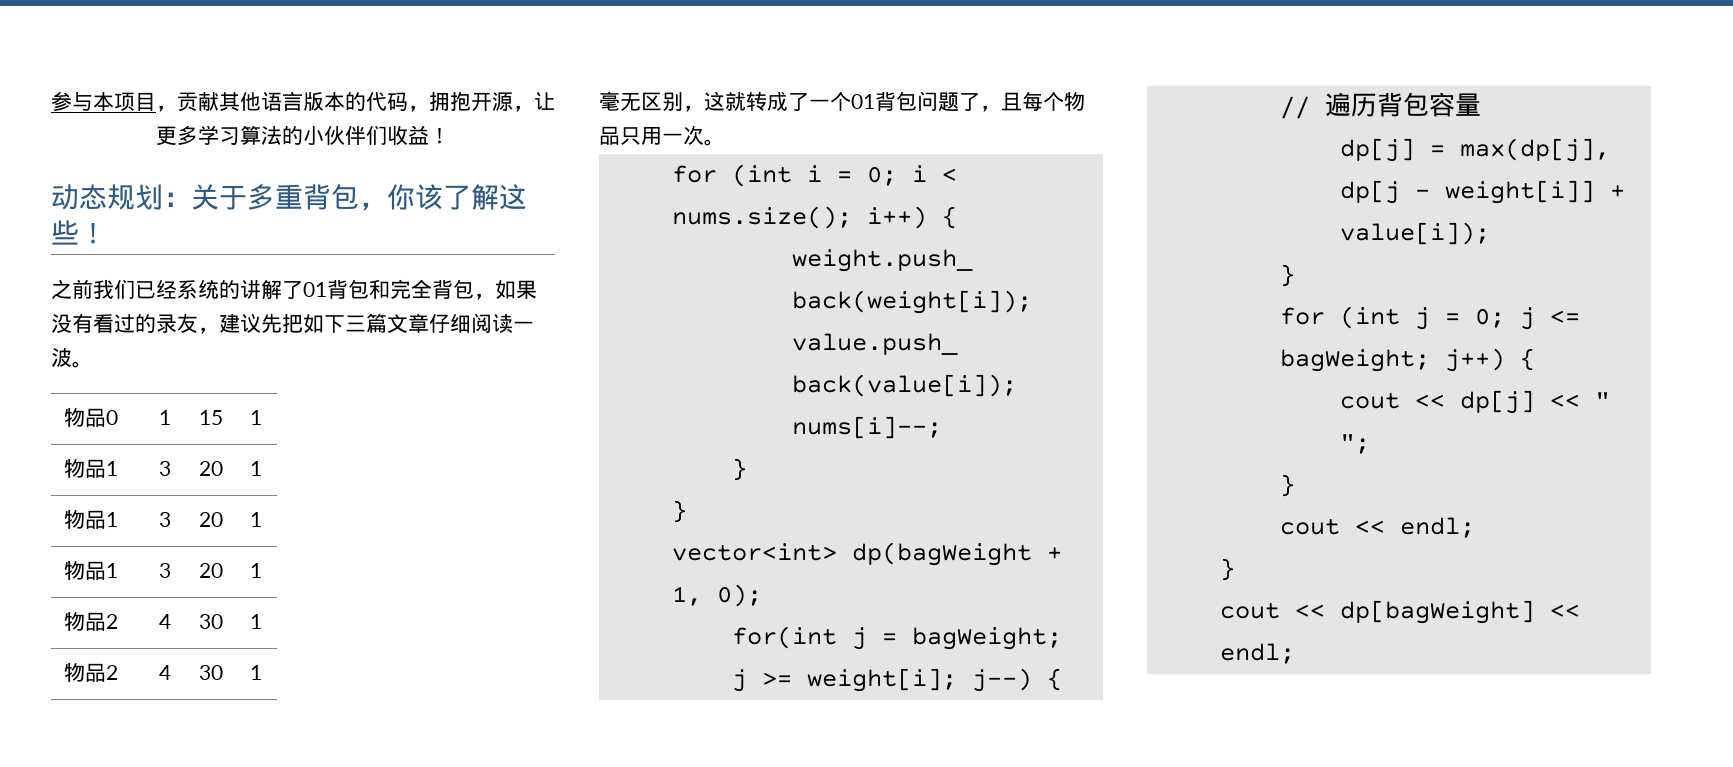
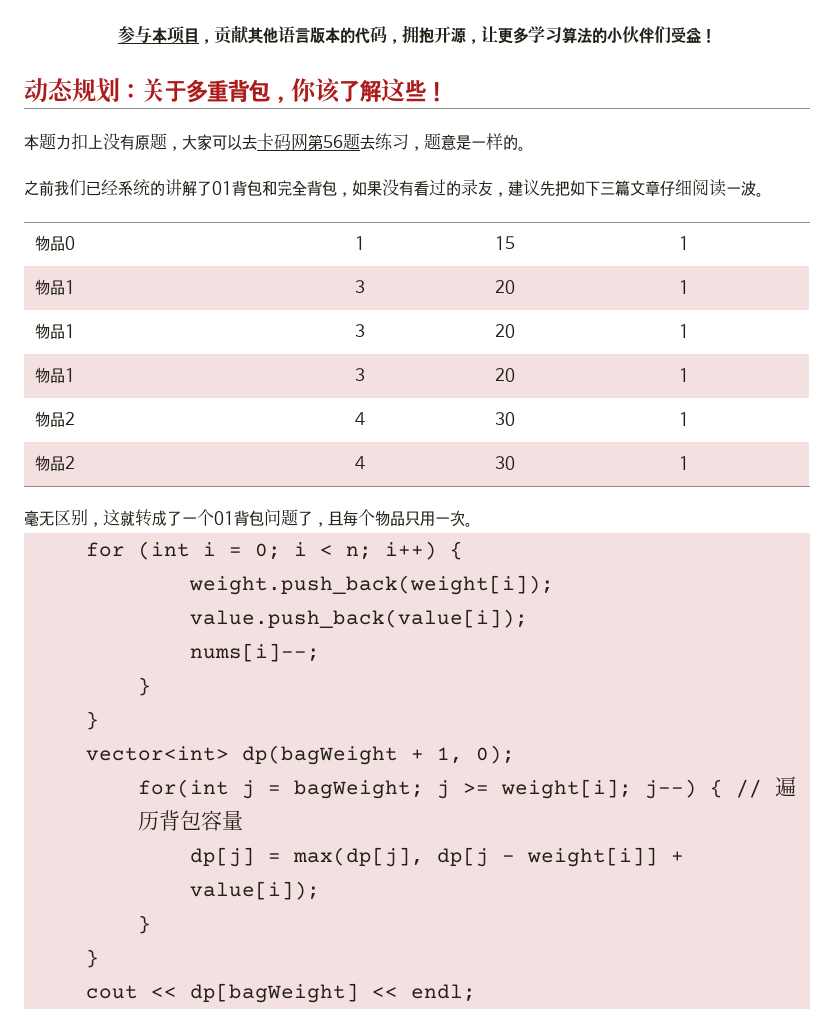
- 参与本项目，贡献其他语言版本的代码，拥抱开源，让更多学习算法的小伙伴们收益！
+ 参与本项目，贡献其他语言版本的代码，拥抱开源，让更多学习算法的小伙伴们受益！
+ 本题力扣上没有原题，大家可以去卡码网第56题去练习，题意是一样的。
- for (int i = 0; i < nums.size(); i++) {
+ for (int i = 0; i < n; i++) {
- for (int j = 0; j <= bagWeight; j++) {
- cout << dp[j] << " ";
- }
- cout << endl;

